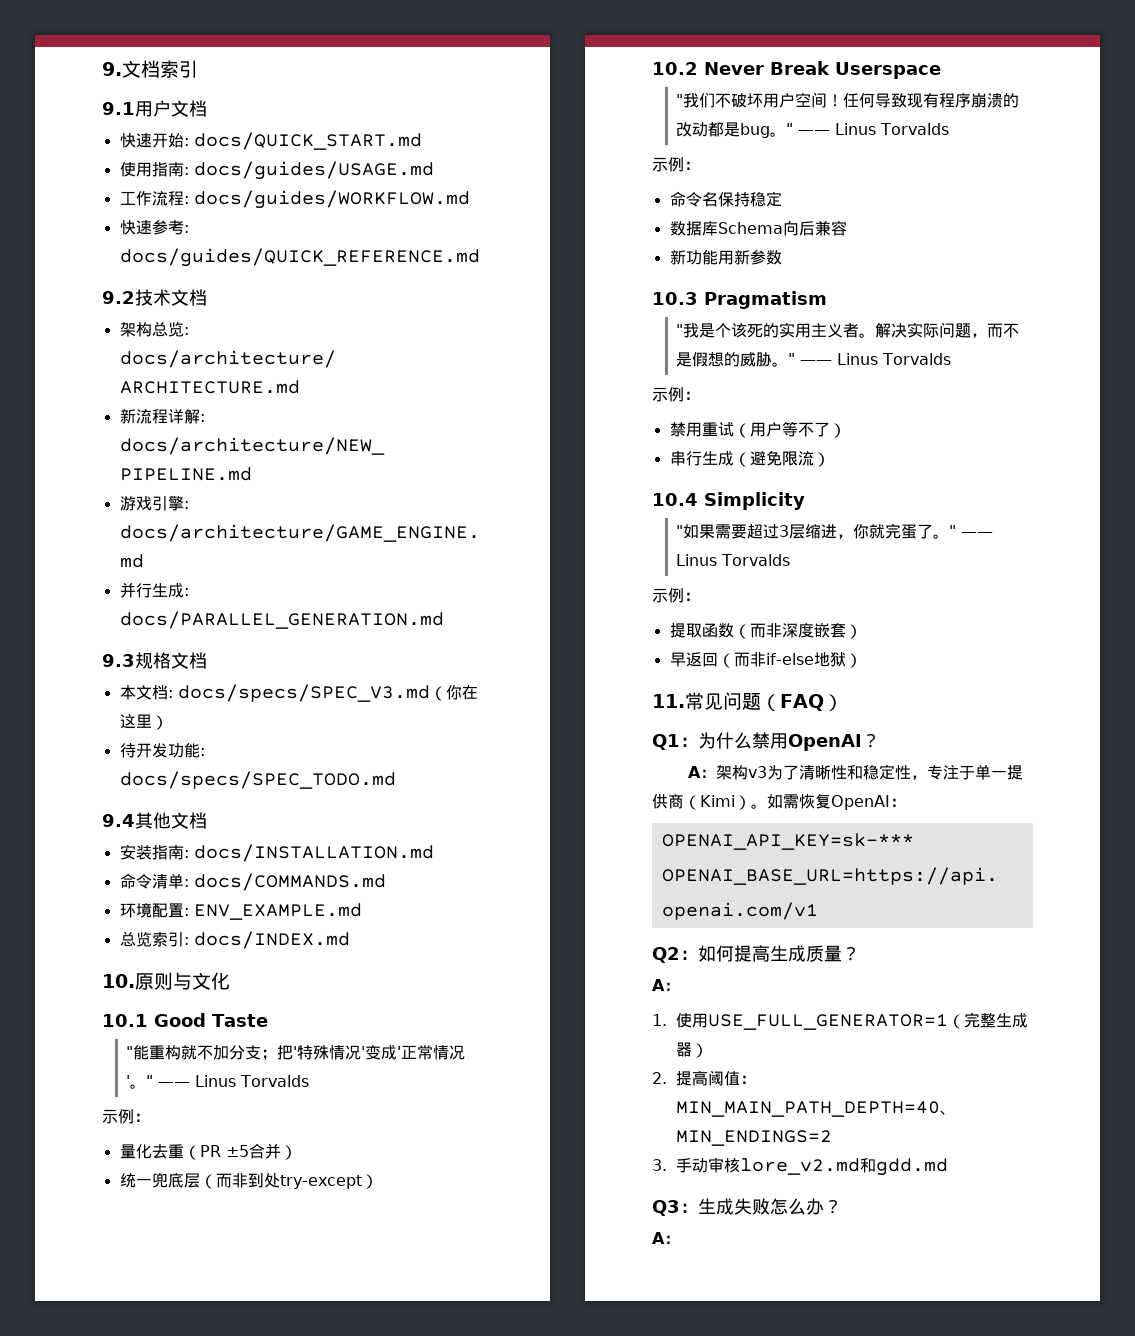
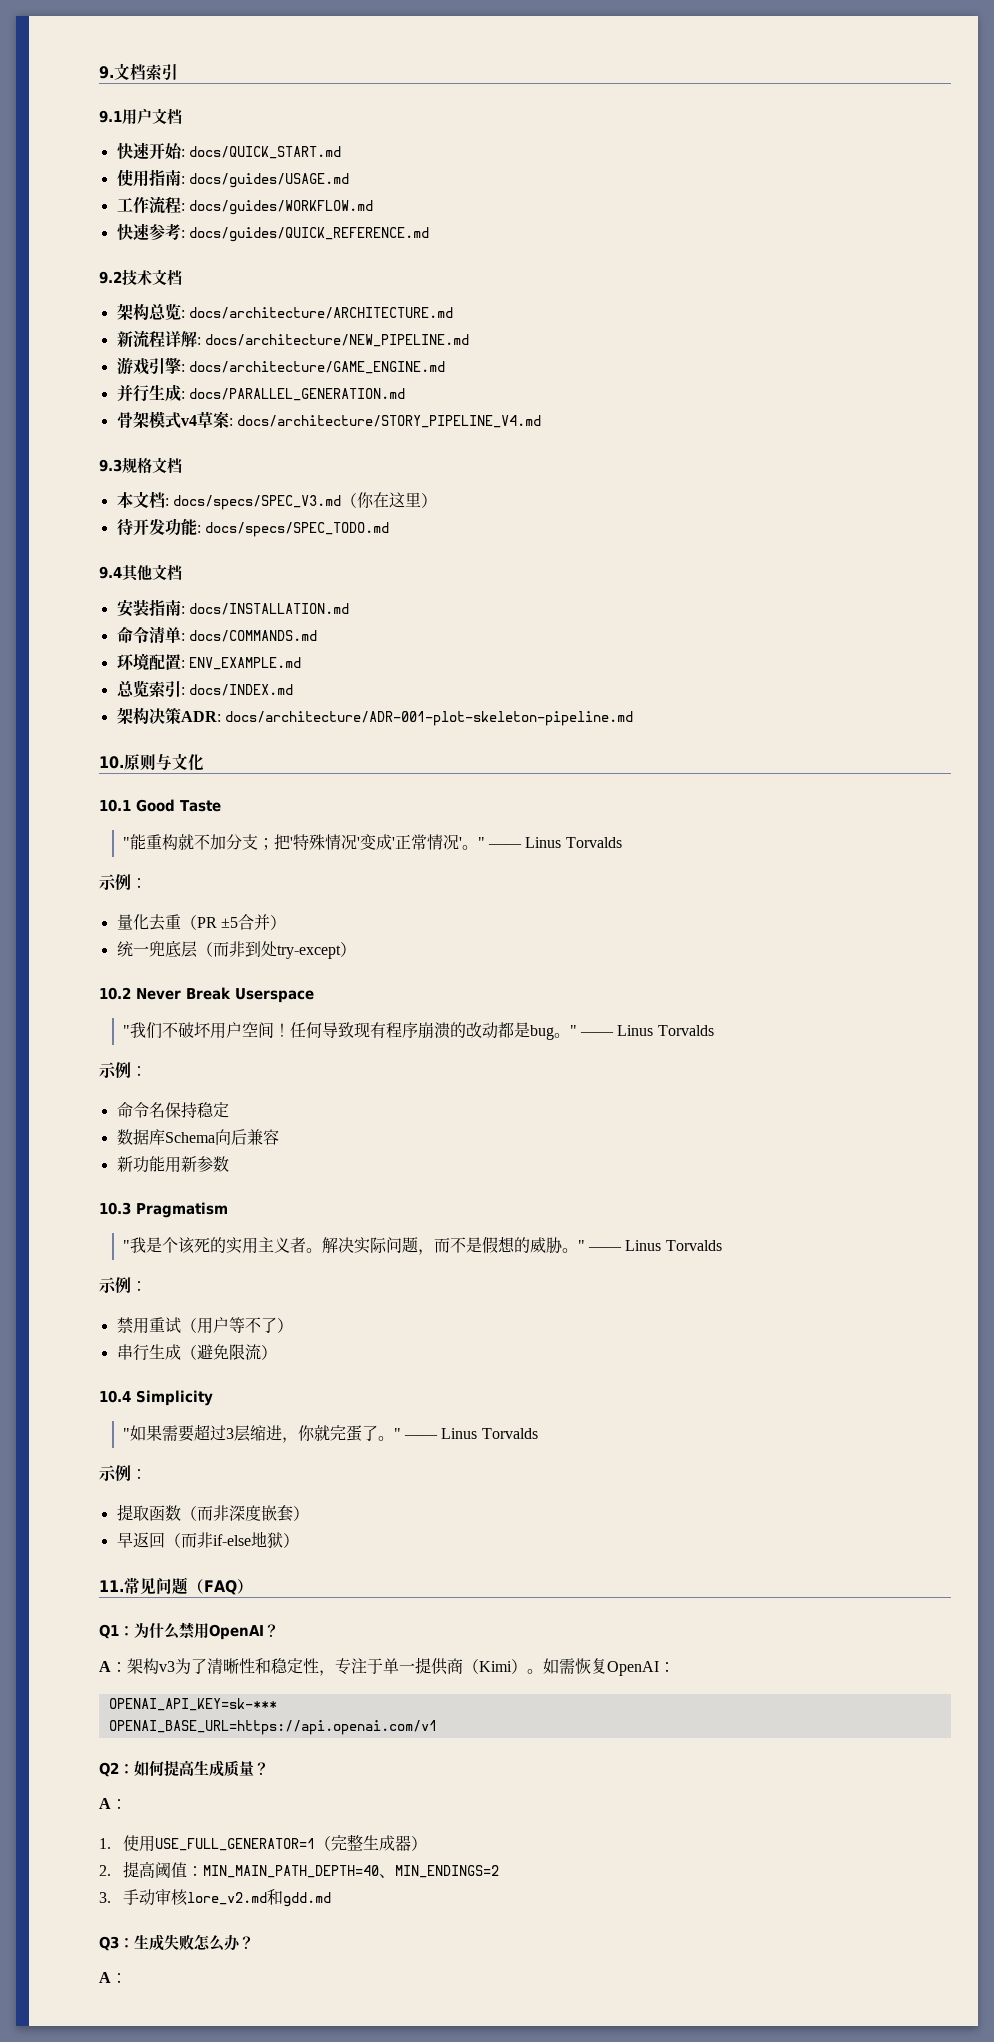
+ 骨架模式v4草案: docs/architecture/STORY_PIPELINE_V4.md
+ 架构决策ADR: docs/architecture/ADR-001-plot-skeleton-pipeline.md

